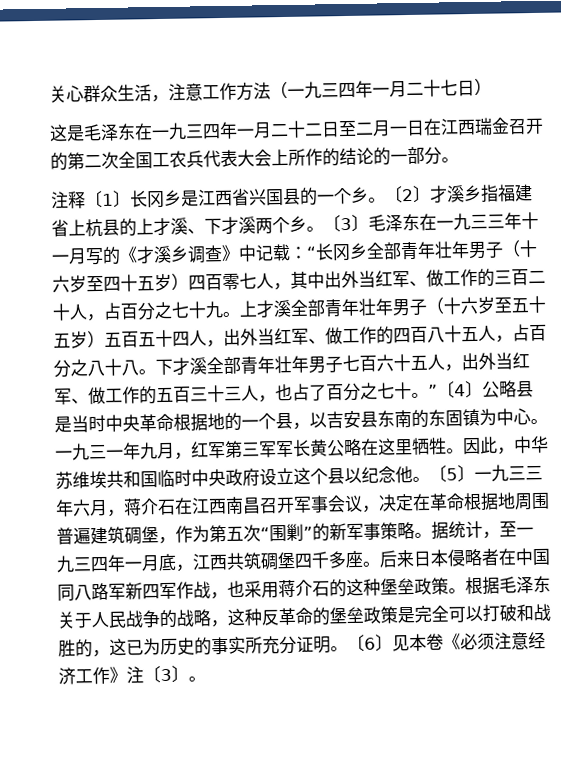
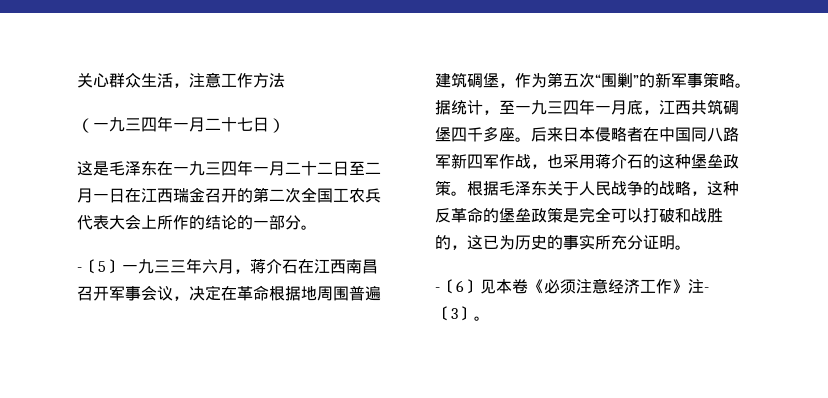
- 关心群众生活，注意工作方法（一九三四年一月二十七日）
+ 关心群众生活，注意工作方法
+ （一九三四年一月二十七日）
- 注释〔1〕长冈乡是江西省兴国县的一个乡。〔2〕才溪乡指福建省上杭县的上才溪、下才溪两个乡。〔3〕毛泽东在一九三三年十一月写的《才溪乡调查》中记载：“长冈乡全部青年壮年男子（十六岁至四十五岁）四百零七人，其中出外当红军、做工作的三百二十人，占百分之七十九。上才溪全部青年壮年男子（十六岁至五十五岁）五百五十四人，出外当红军、做工作的四百八十五人，占百分之八十八。下才溪全部青年壮年男子七百六十五人，出外当红军、做工作的五百三十三人，也占了百分之七十。”〔4〕公略县是当时中央革命根据地的一个县，以吉安县东南的东固镇为中心。一九三一年九月，红军第三军军长黄公略在这里牺牲。因此，中华苏维埃共和国临时中央政府设立这个县以纪念他。〔5〕一九三三年六月，蒋介石在江西南昌召开军事会议，决定在革命根据地周围普遍建筑碉堡，作为第五次“围剿”的新军事策略。
+ -〔5〕一九三三年六月，蒋介石在江西南昌召开军事会议，决定在革命根据地周围普遍建筑碉堡，作为第五次“围剿”的新军事策略。
- 根据毛泽东关于人民战争的战略，这种反革命的堡垒政策是完全可以打破和战胜的，这已为历史的事实所充分证明。〔6〕见本卷《必须注意经济工作》注〔3〕。
+ 根据毛泽东关于人民战争的战略，这种反革命的堡垒政策是完全可以打破和战胜的，这已为历史的事实所充分证明。
+ -〔6〕见本卷《必须注意经济工作》注-〔3〕。

